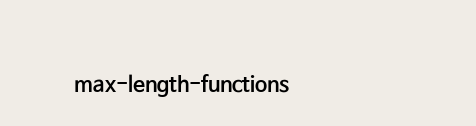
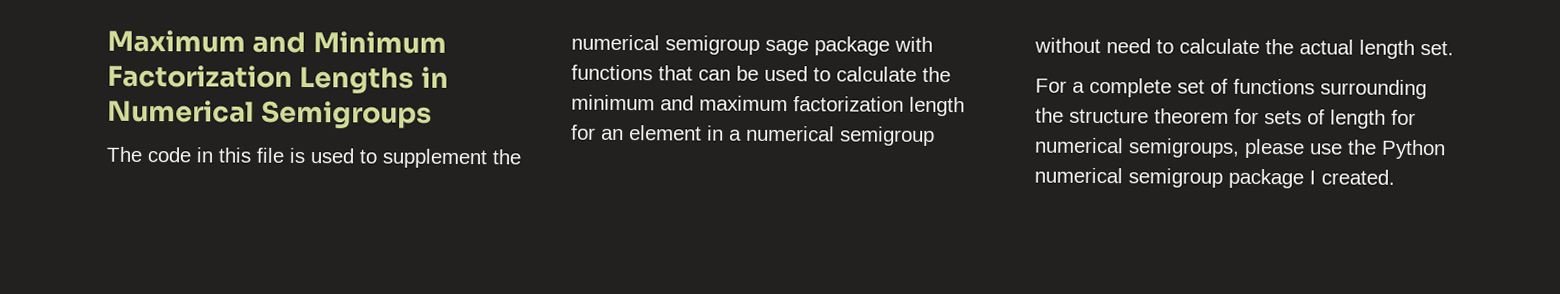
- max-length-functions
+ Maximum and Minimum Factorization Lengths in Numerical Semigroups
+ The code in this file is used to supplement the numerical semigroup sage package with functions that can be used to calculate the minimum and maximum factorization length for an element in a numerical semigroup without need to calculate the actual length set.
+ For a complete set of functions surrounding the structure theorem for sets of length for numerical semigroups, please use the Python numerical semigroup package I created.

